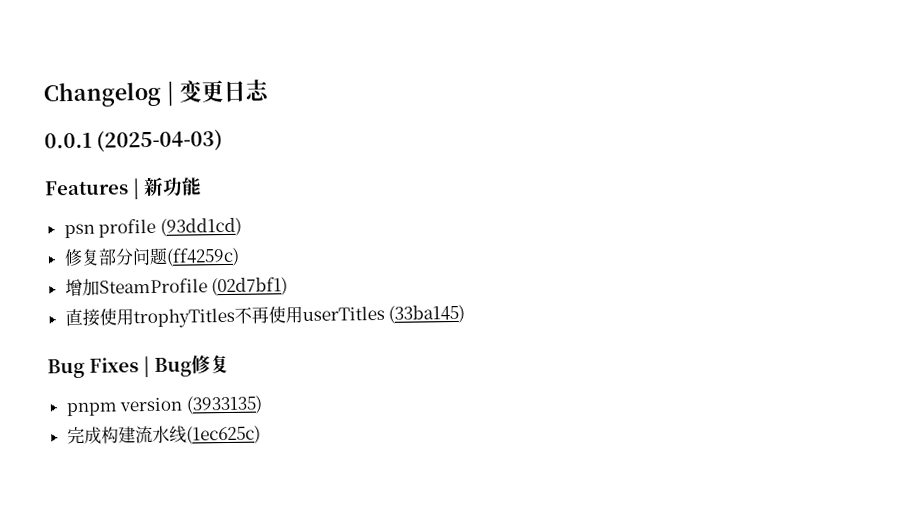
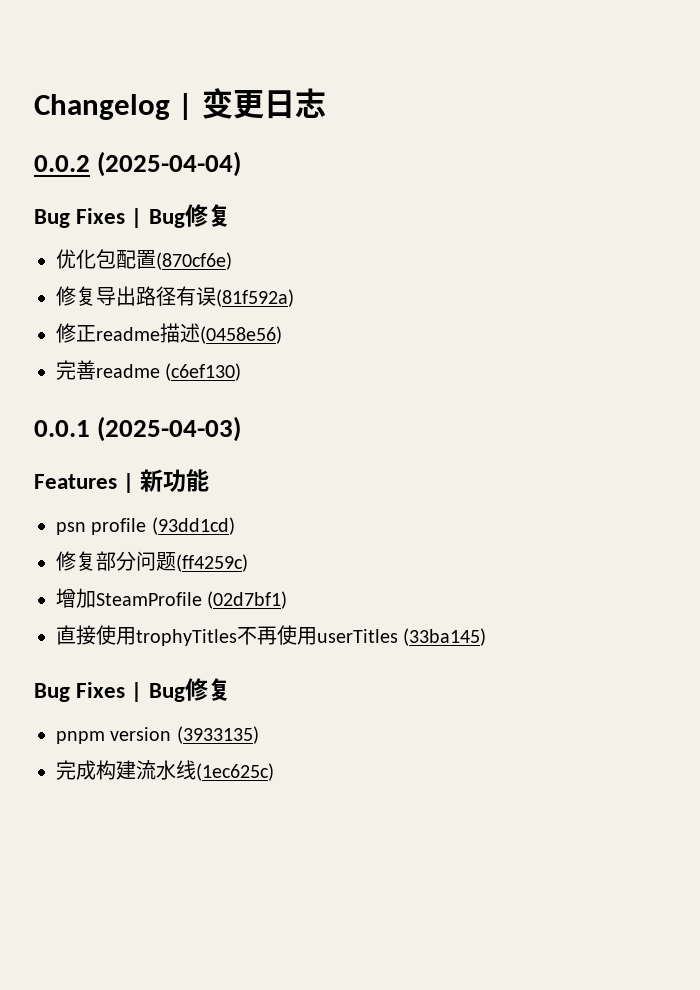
+ 0.0.2 (2025-04-04)
+ Bug Fixes | Bug修复
+ 优化包配置(870cf6e)
+ 修复导出路径有误(81f592a)
+ 修正readme描述(0458e56)
+ 完善readme (c6ef130)

